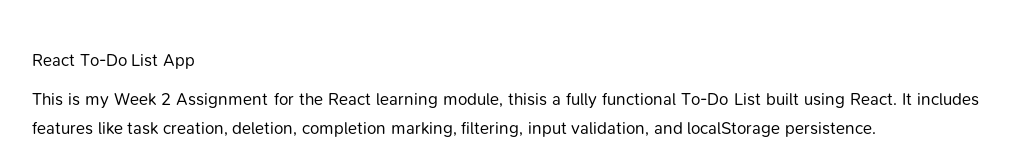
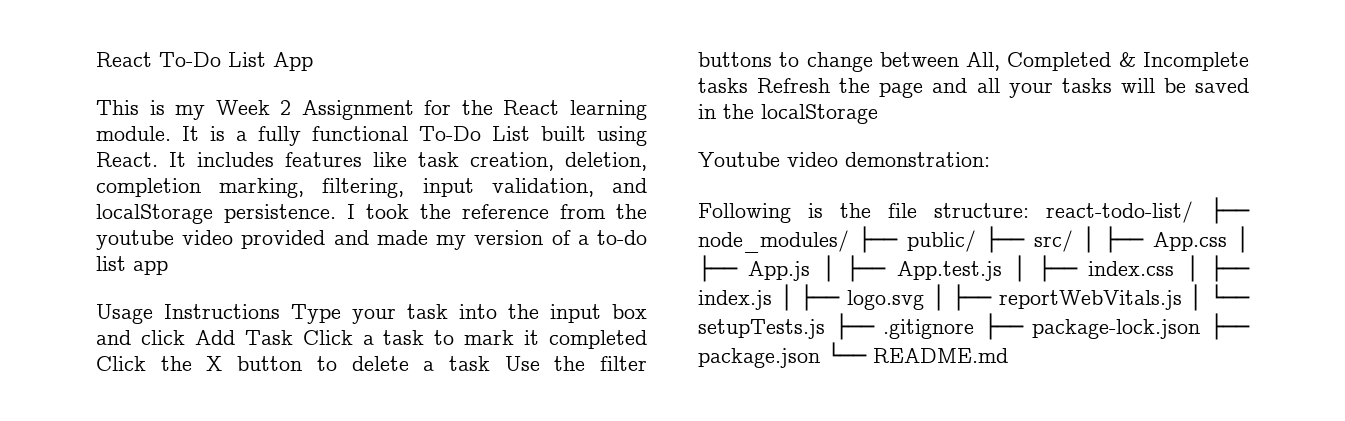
- This is my Week 2 Assignment for the React learning module, thisis a fully functional To-Do List built using React.
+ This is my Week 2 Assignment for the React learning module. It is a fully functional To-Do List built using React.
+ I took the reference from the youtube video provided and made my version of a to-do list app
+ Usage Instructions Type your task into the input box and click Add Task Click a task to mark it completed Click the X button to delete a task Use the filter buttons to change between All, Completed & Incomplete tasks Refresh the page and all your tasks will be saved in the localStorage
+ Youtube video demonstration:
+ Following is the file structure: react-todo-list/ ├── node_modules/ ├── public/ ├── src/ │ ├── App.css │ ├── App.js │ ├── App.test.js │ ├── index.css │ ├── index.js │ ├── logo.svg │ ├── reportWebVitals.js │ └── setupTests.js ├── .gitignore ├── package-lock.json ├── package.json └── README.md

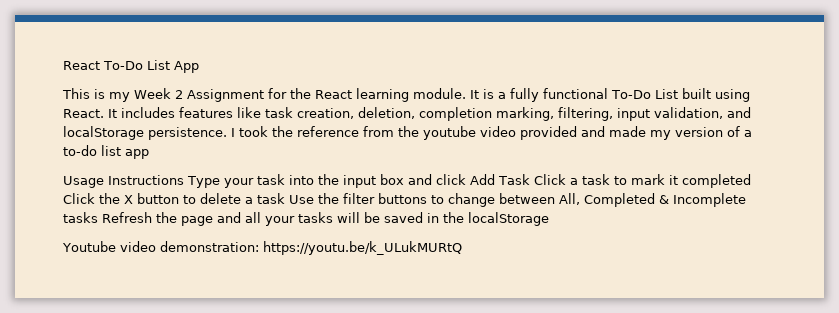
- Youtube video demonstration:
- Following is the file structure: react-todo-list/ ├── node_modules/ ├── public/ ├── src/ │ ├── App.css │ ├── App.js │ ├── App.test.js │ ├── index.css │ ├── index.js │ ├── logo.svg │ ├── reportWebVitals.js │ └── setupTests.js ├── .gitignore ├── package-lock.json ├── package.json └── README.md
+ Youtube video demonstration: https://youtu.be/k_ULukMURtQ

